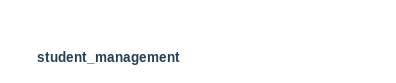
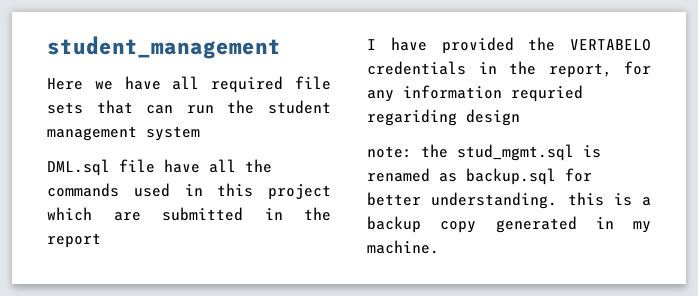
+ Here we have all required file sets that can run the student management system
+ DML.sql file have all the commands used in this project which are submitted in the report
+ I have provided the VERTABELO credentials in the report, for any information requried regariding design
+ note: the stud_mgmt.sql is renamed as backup.sql for better understanding. this is a backup copy generated in my machine.

